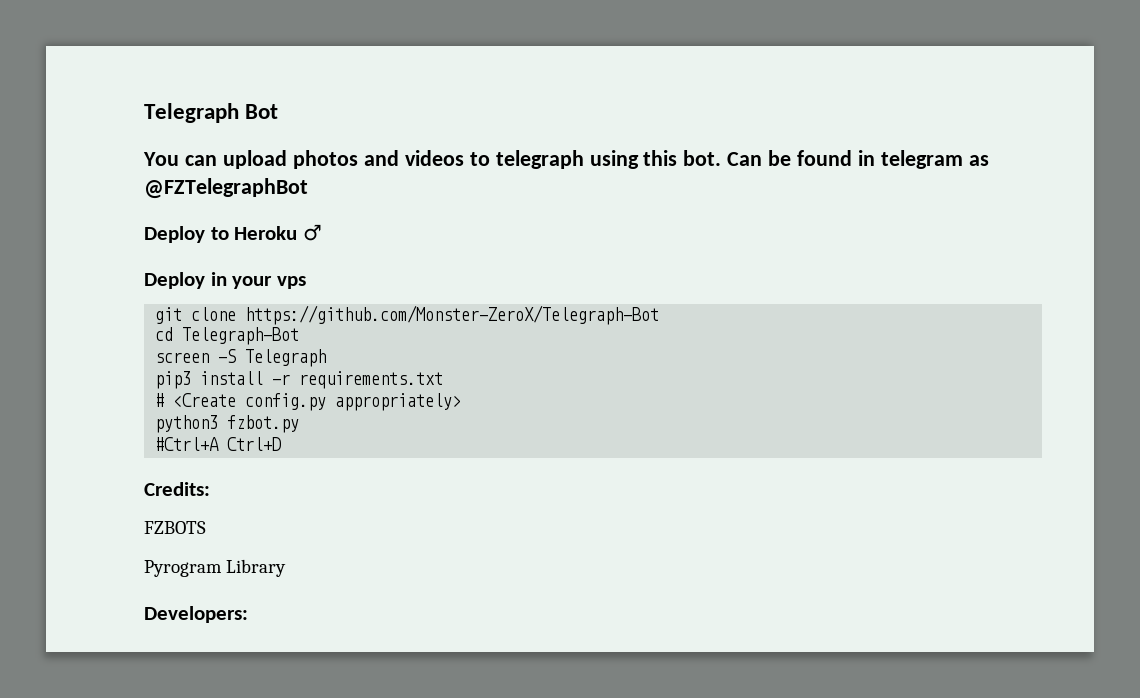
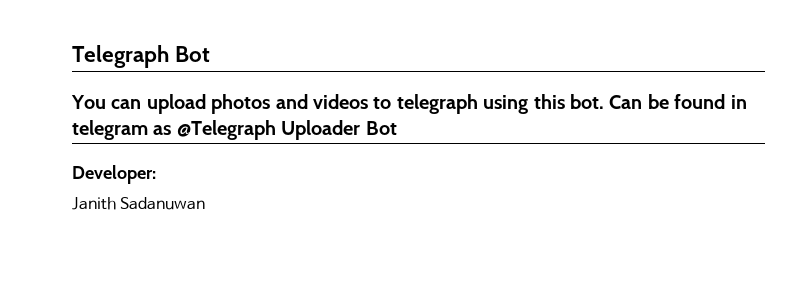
- Can be found in telegram as @FZTelegraphBot
- Deploy to Heroku ♂
- Deploy in your vps
- git clone https://github.com/Monster-ZeroX/Telegraph-Bot
- cd Telegraph-Bot
- screen -S Telegraph
- pip3 install -r requirements.txt
- # <Create config.py appropriately>
- python3 fzbot.py
- #Ctrl+A Ctrl+D
- Credits:
- FZBOTS
- Pyrogram Library
- Developers:
+ Can be found in telegram as @Telegraph Uploader Bot
+ Developer:
+ Janith Sadanuwan

